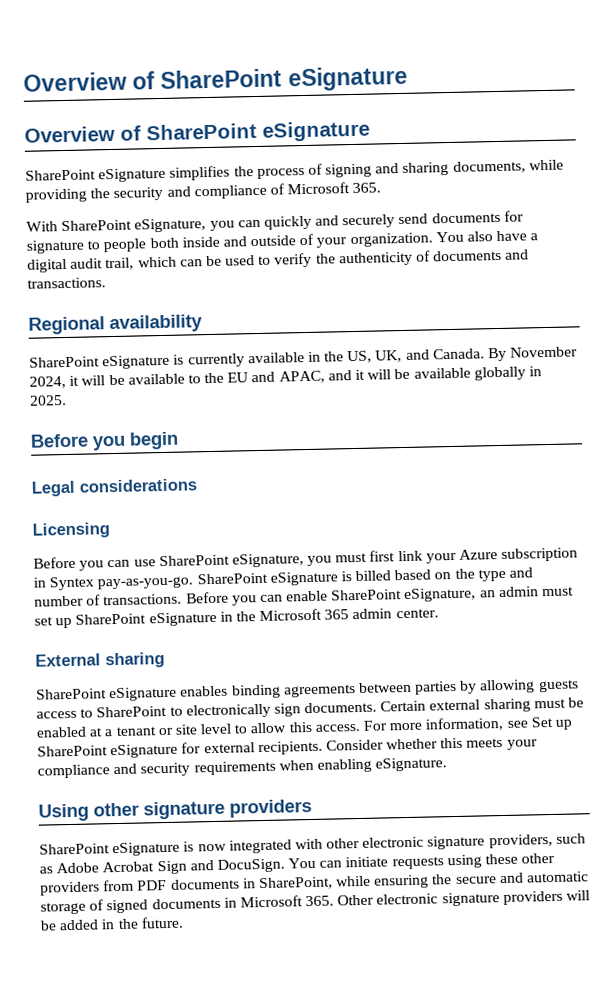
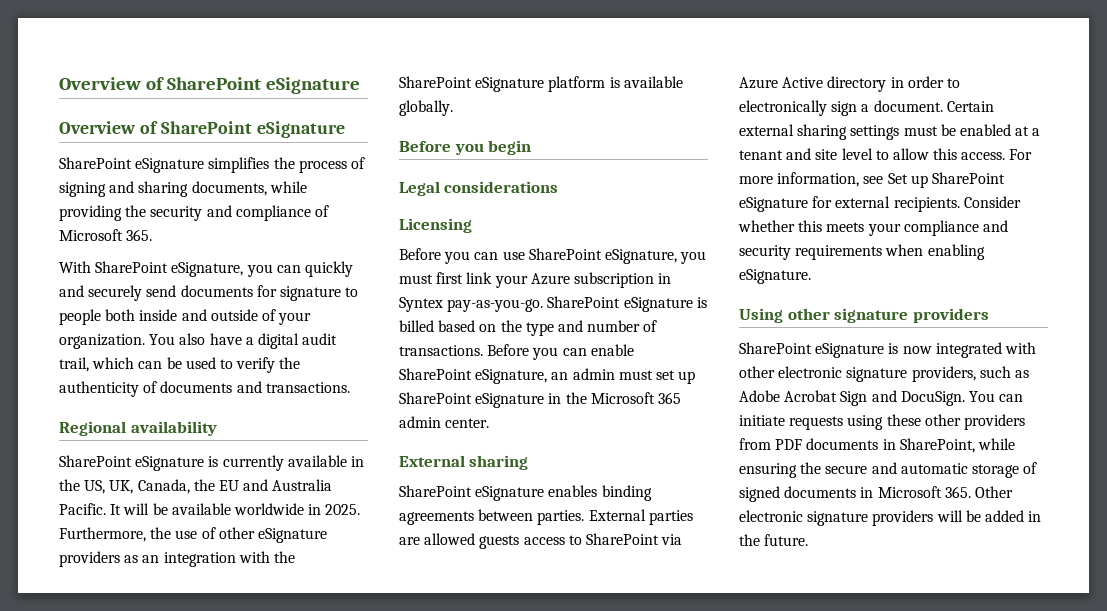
- SharePoint eSignature is currently available in the US, UK, and Canada. By November 2024, it will be available to the EU and APAC, and it will be available globally in 2025.
+ SharePoint eSignature is currently available in the US, UK, Canada, the EU and Australia Pacific. It will be available worldwide in 2025. Furthermore, the use of other eSignature providers as an integration with the SharePoint eSignature platform is available globally.
- SharePoint eSignature enables binding agreements between parties by allowing guests access to SharePoint to electronically sign documents.
+ SharePoint eSignature enables binding agreements between parties. External parties are allowed guests access to SharePoint via Azure Active directory in order to electronically sign a document.
- Certain external sharing must be enabled at a tenant or site level to allow this access.
+ Certain external sharing settings must be enabled at a tenant and site level to allow this access.

